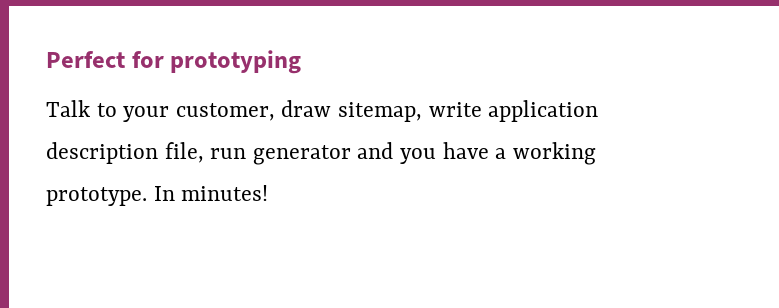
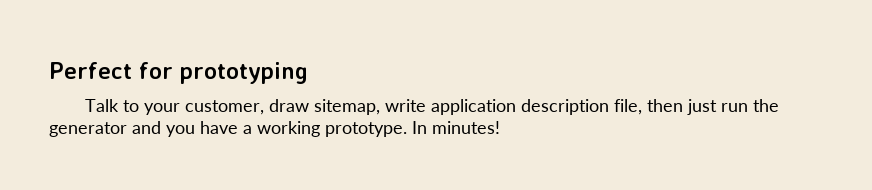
- Talk to your customer, draw sitemap, write application description file, run generator and you have a working prototype.
+ Talk to your customer, draw sitemap, write application description file, then just run the generator and you have a working prototype.

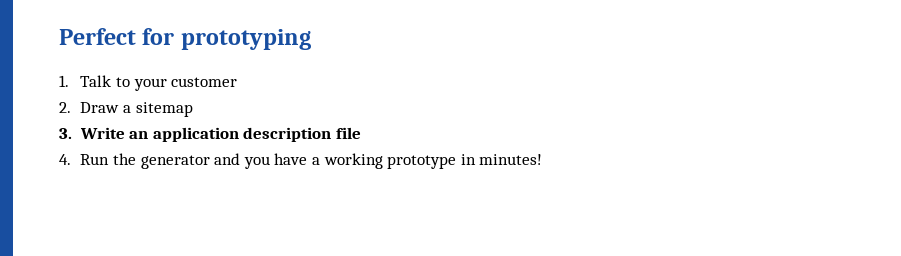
- Talk to your customer, draw sitemap, write application description file, then just run the generator and you have a working prototype. In minutes!
+ 1. Talk to your customer
+ 2. Draw a sitemap
+ 3. Write an application description file
+ 4. Run the generator and you have a working prototype in minutes!

